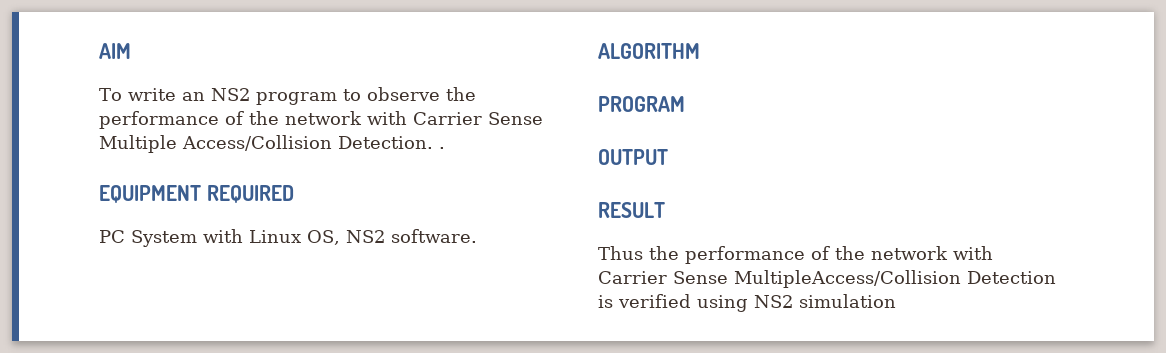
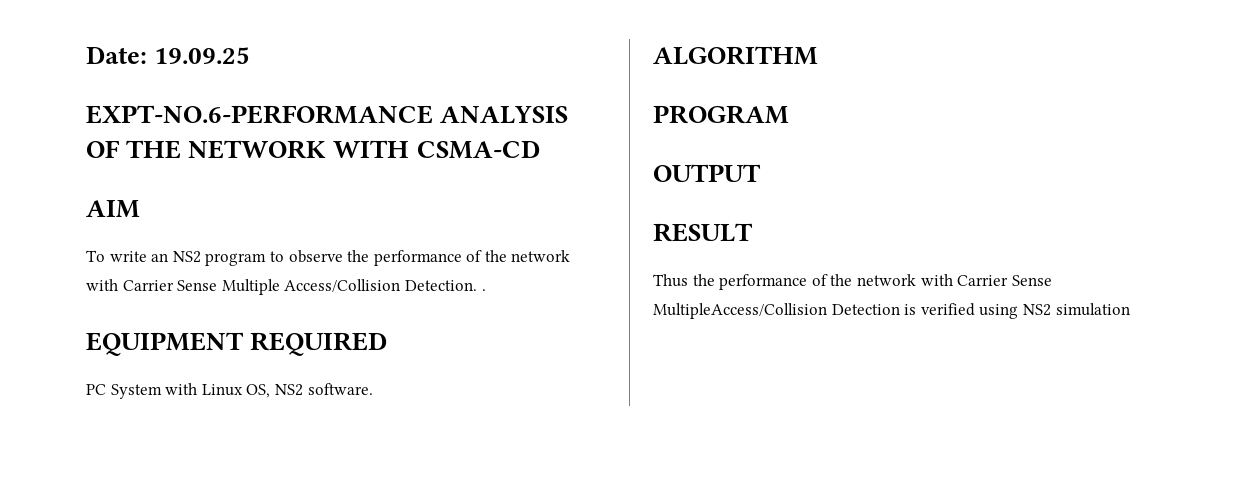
+ Date: 19.09.25
+ EXPT-NO.6-PERFORMANCE ANALYSIS OF THE NETWORK WITH CSMA-CD

